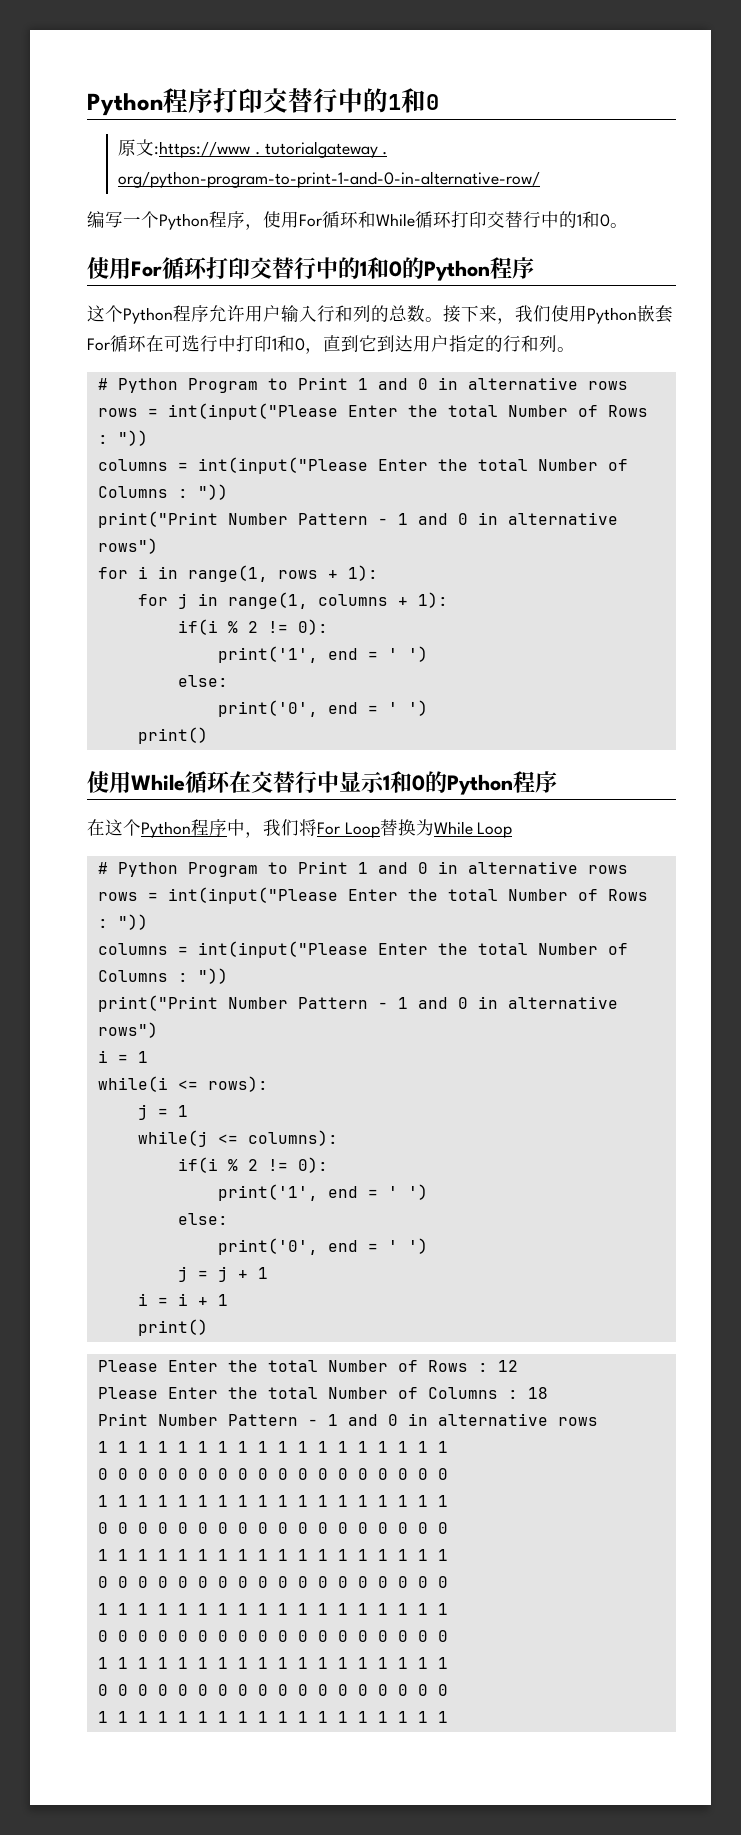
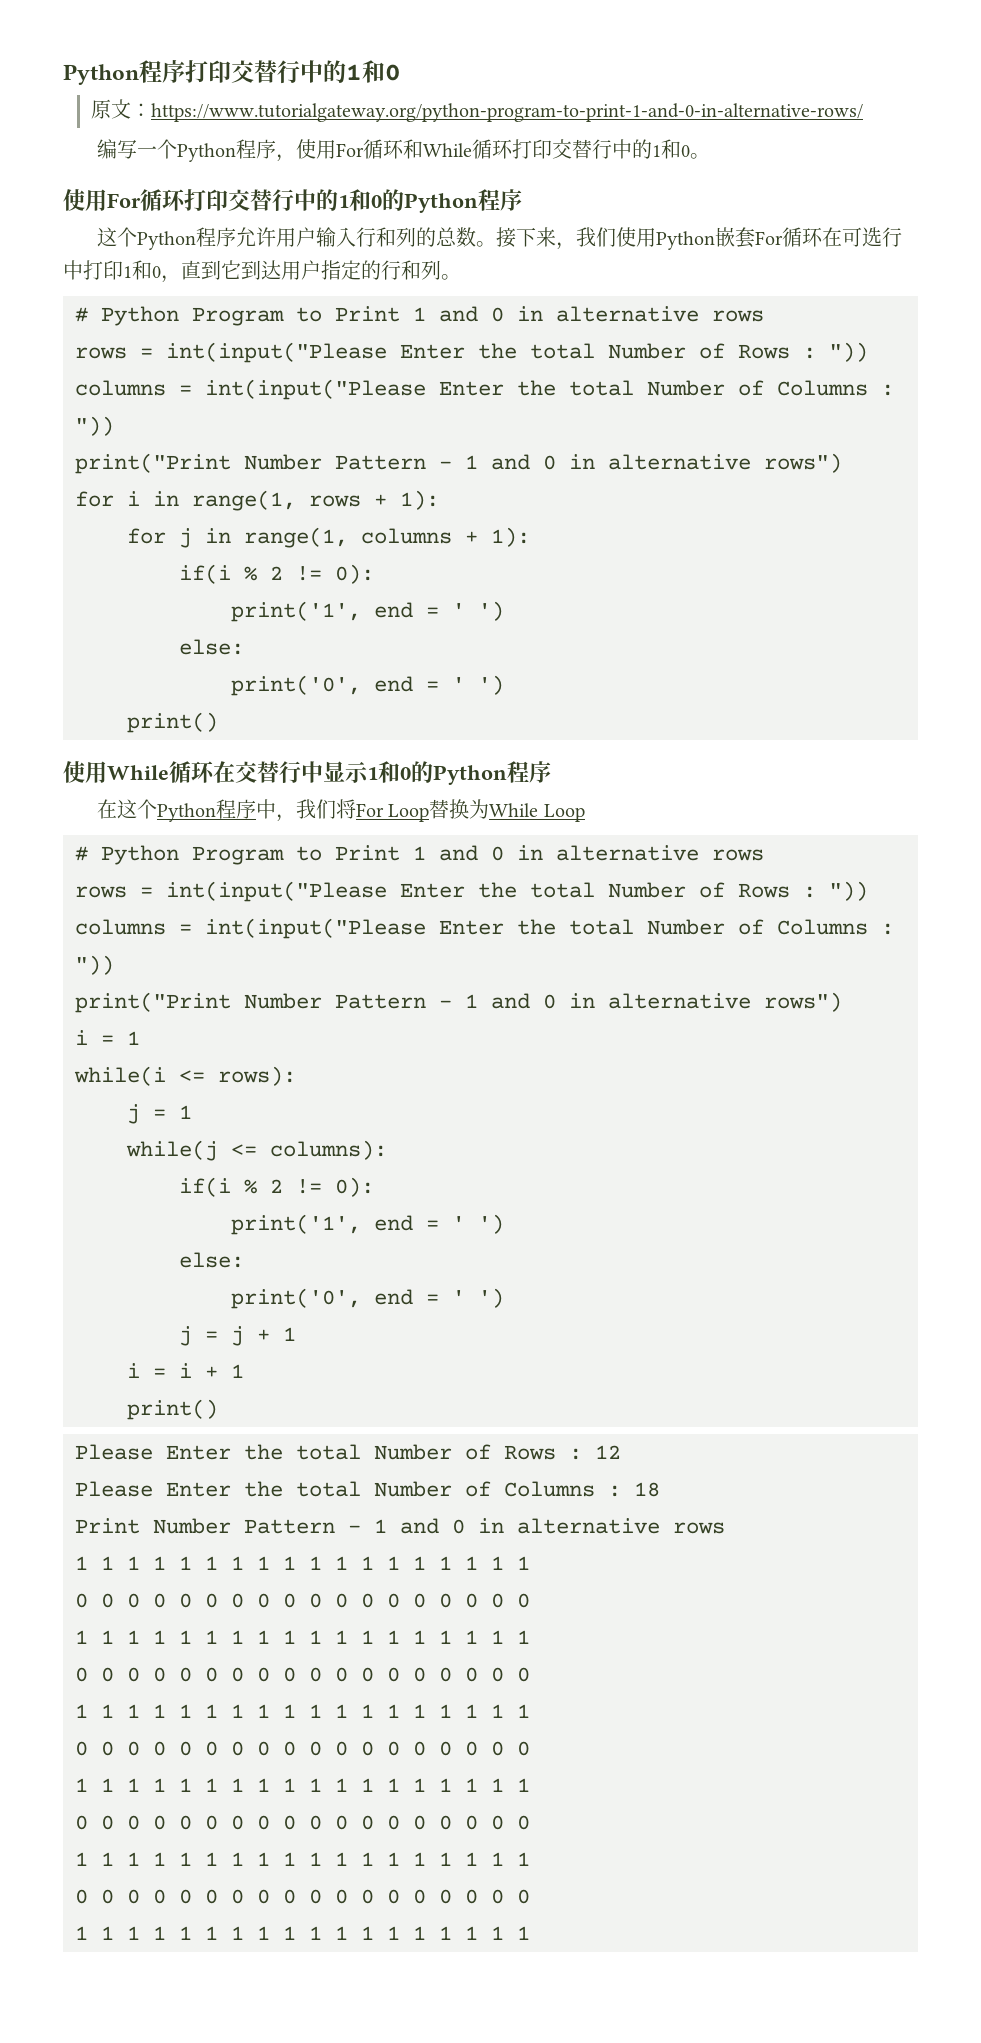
- 原文:https://www . tutorialgateway . org/python-program-to-print-1-and-0-in-alternative-row/
+ 原文：https://www.tutorialgateway.org/python-program-to-print-1-and-0-in-alternative-rows/

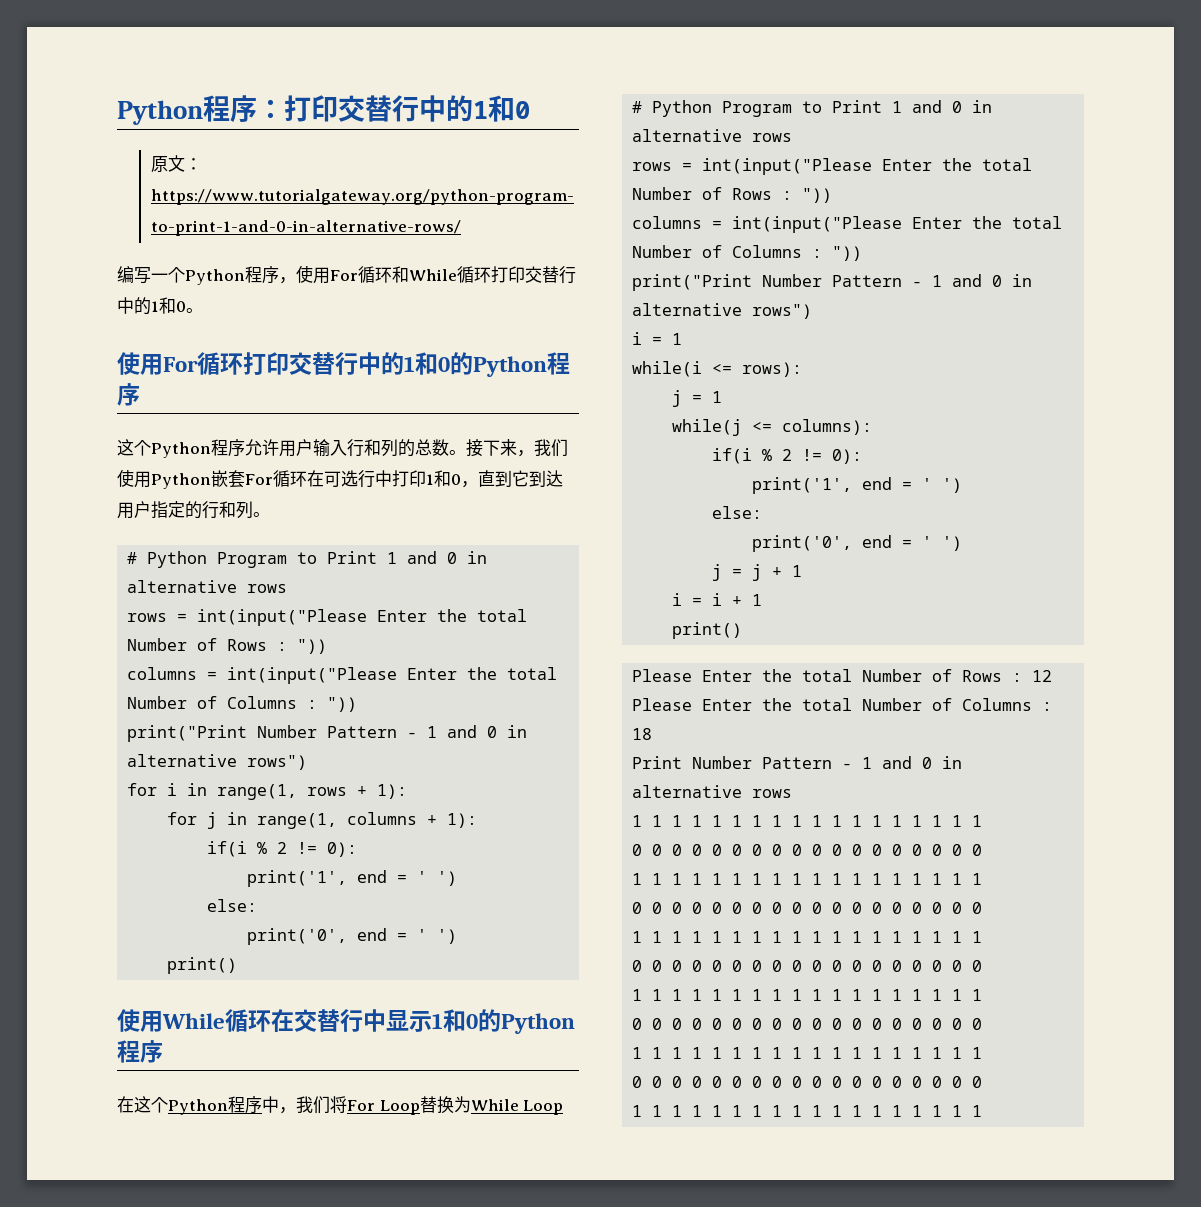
- Python程序打印交替行中的1和0
+ Python程序：打印交替行中的1和0

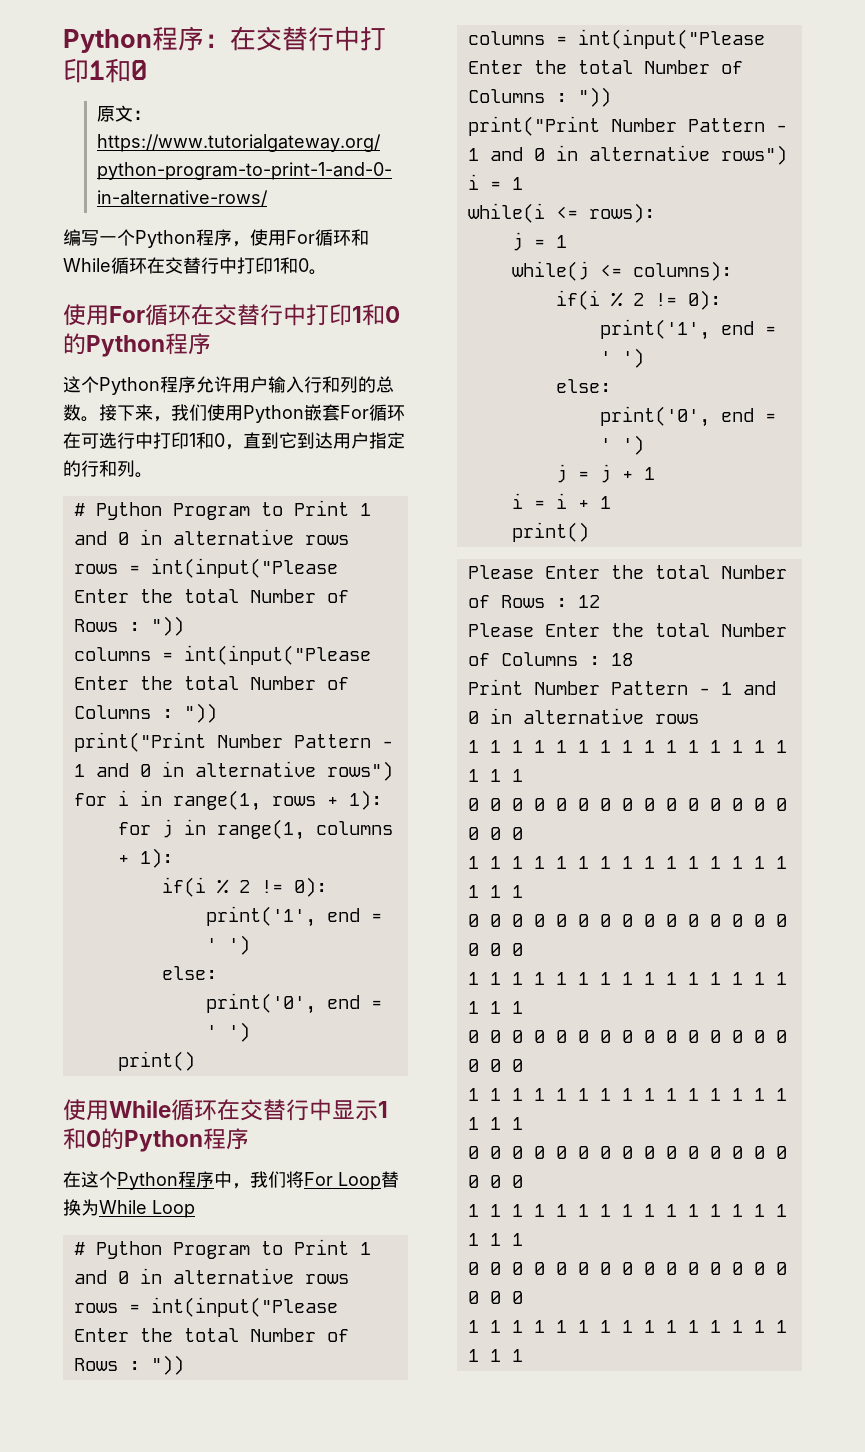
- Python程序：打印交替行中的1和0
+ Python程序：在交替行中打印1和0
- 编写一个Python程序，使用For循环和While循环打印交替行中的1和0。
+ 编写一个Python程序，使用For循环和While循环在交替行中打印1和0。
- 使用For循环打印交替行中的1和0的Python程序
+ 使用For循环在交替行中打印1和0的Python程序

